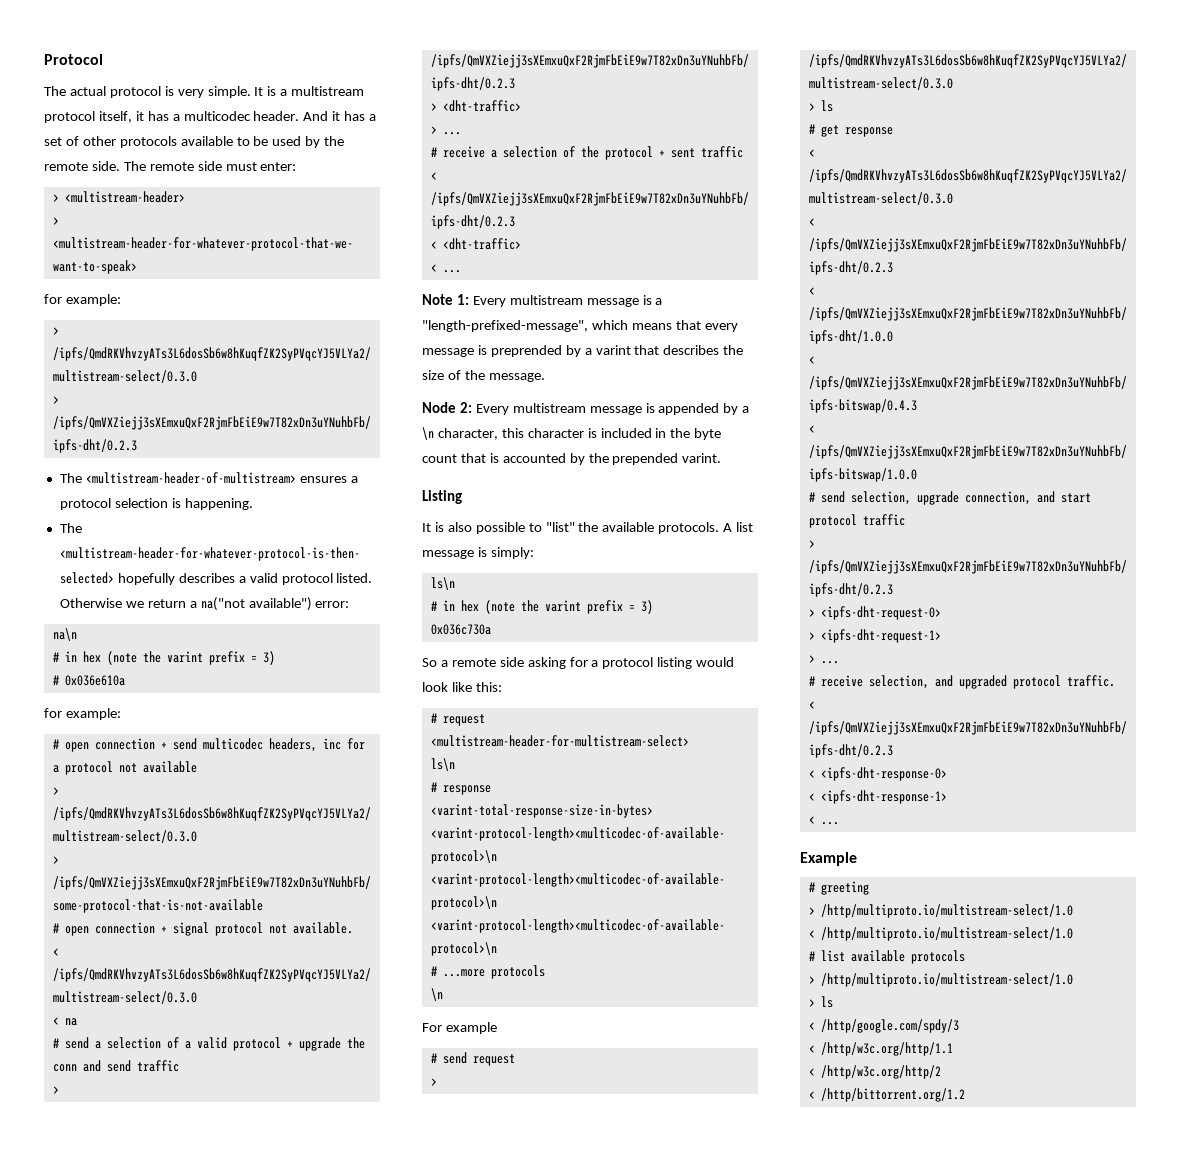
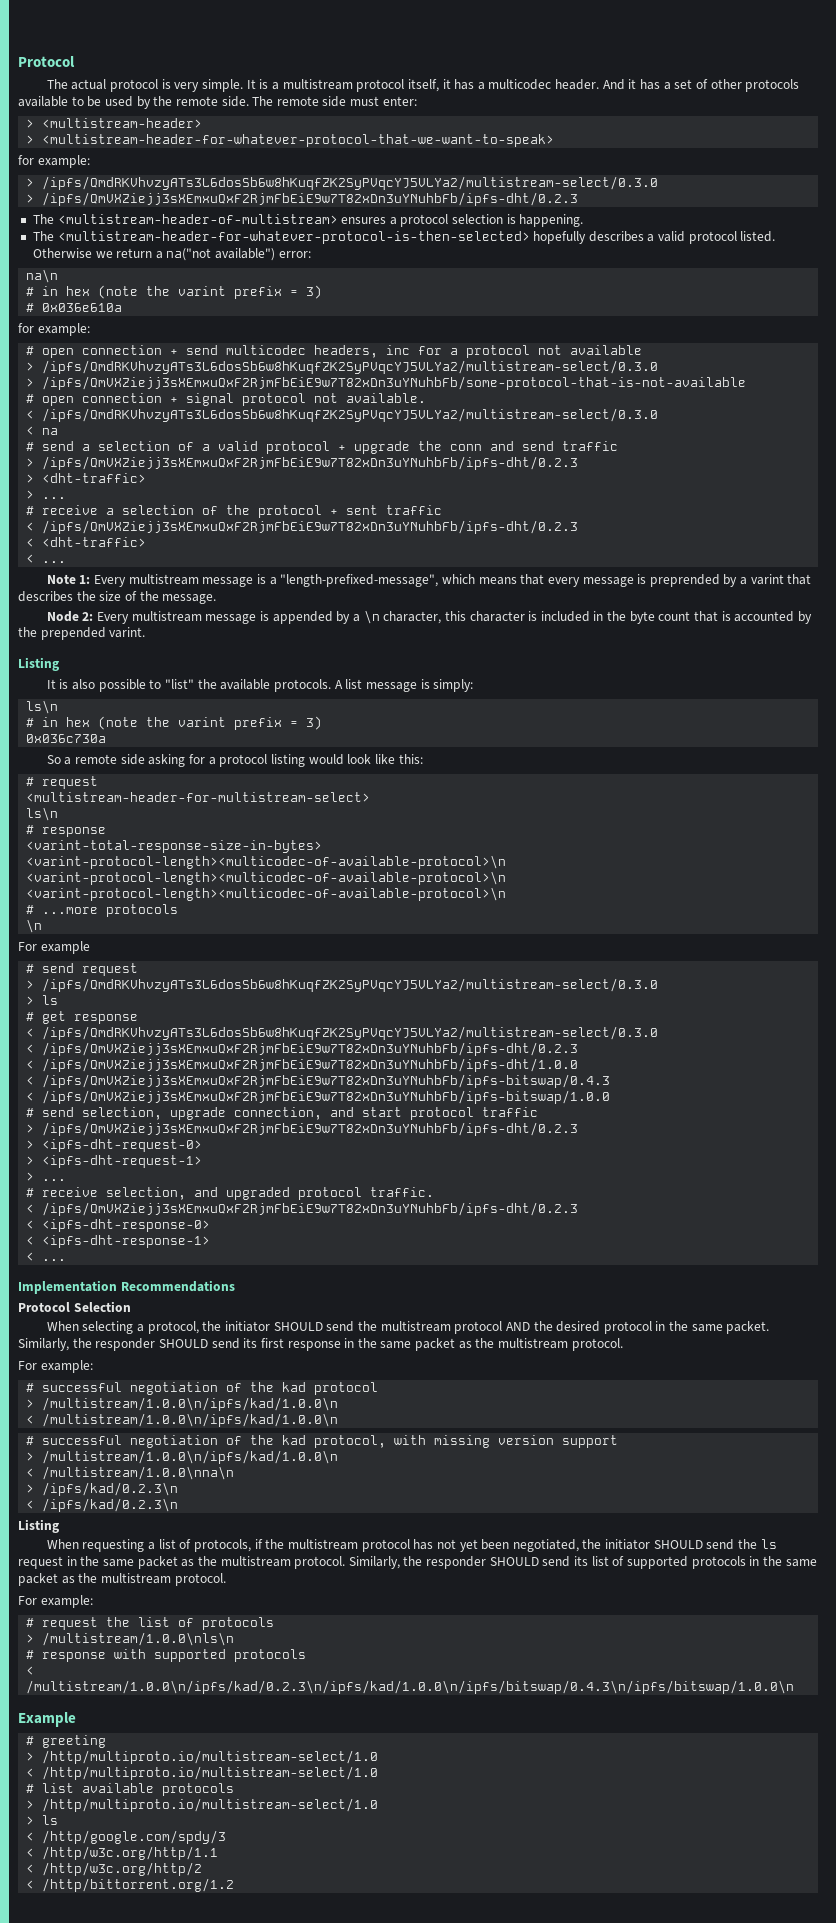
+ Implementation Recommendations
+ Protocol Selection
+ When selecting a protocol, the initiator SHOULD send the multistream protocol AND the desired protocol in the same packet. Similarly, the responder SHOULD send its first response in the same packet as the multistream protocol.
+ For example:
+ # successful negotiation of the kad protocol
+ > /multistream/1.0.0\n/ipfs/kad/1.0.0\n
+ < /multistream/1.0.0\n/ipfs/kad/1.0.0\n
+ # successful negotiation of the kad protocol, with missing version support
+ > /multistream/1.0.0\n/ipfs/kad/1.0.0\n
+ < /multistream/1.0.0\nna\n
+ > /ipfs/kad/0.2.3\n
+ < /ipfs/kad/0.2.3\n
+ Listing
+ When requesting a list of protocols, if the multistream protocol has not yet been negotiated, the initiator SHOULD send the ls request in the same packet as the multistream protocol. Similarly, the responder SHOULD send its list of supported protocols in the same packet as the multistream protocol.
+ For example:
+ # request the list of protocols
+ > /multistream/1.0.0\nls\n
+ # response with supported protocols
+ < /multistream/1.0.0\n/ipfs/kad/0.2.3\n/ipfs/kad/1.0.0\n/ipfs/bitswap/0.4.3\n/ipfs/bitswap/1.0.0\n

